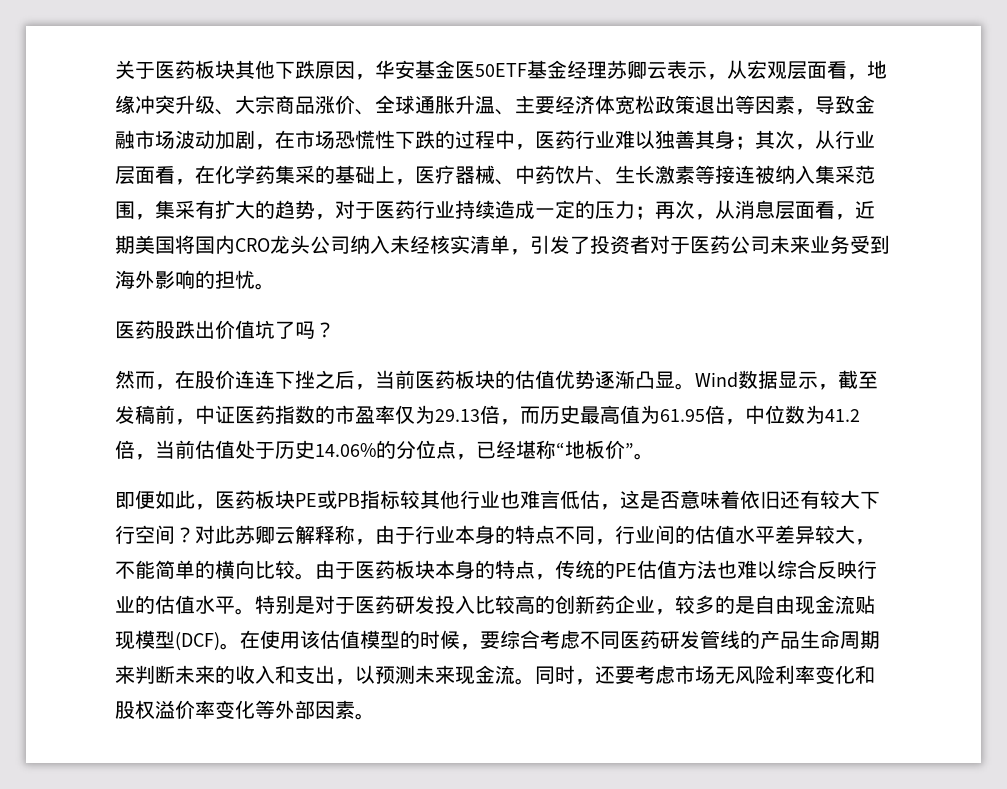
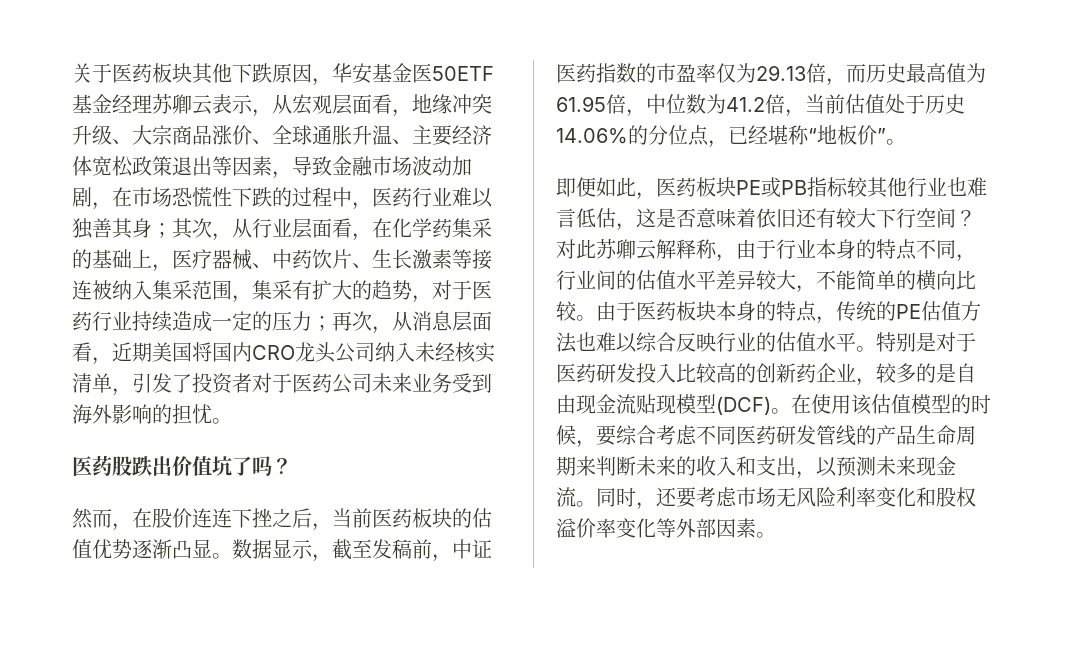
- Wind数据显示，截至发稿前，中证医药指数的市盈率仅为29.13倍，而历史最高值为61.95倍，中位数为41.2倍，当前估值处于历史14.06%的分位点，已经堪称“地板价”。
+ 数据显示，截至发稿前，中证医药指数的市盈率仅为29.13倍，而历史最高值为61.95倍，中位数为41.2倍，当前估值处于历史14.06%的分位点，已经堪称“地板价”。

